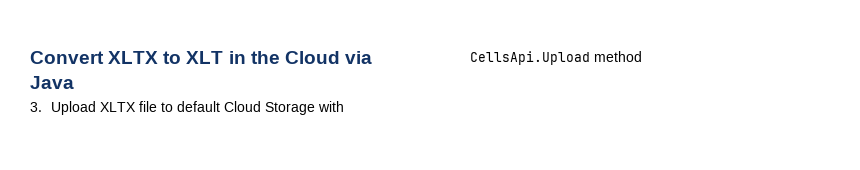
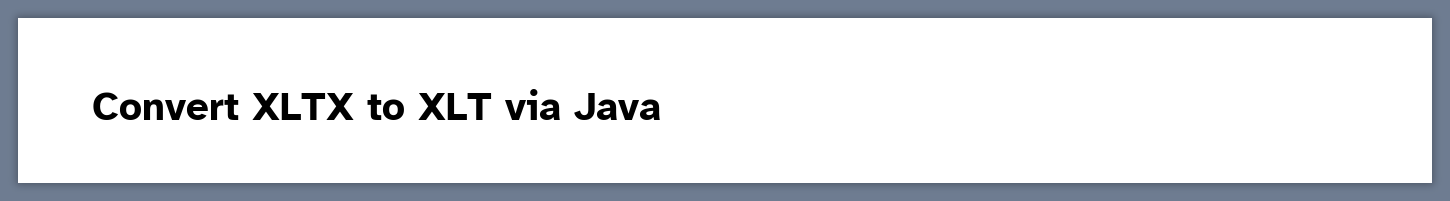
- Convert XLTX to XLT in the Cloud via Java
+ Convert XLTX to XLT via Java
- 3. Upload XLTX file to default Cloud Storage with CellsApi.Upload method

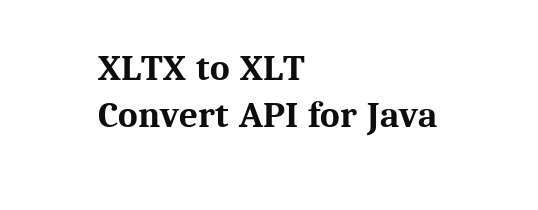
- Convert XLTX to XLT via Java
+ XLTX to XLT Convert API for Java

